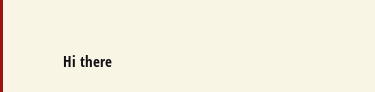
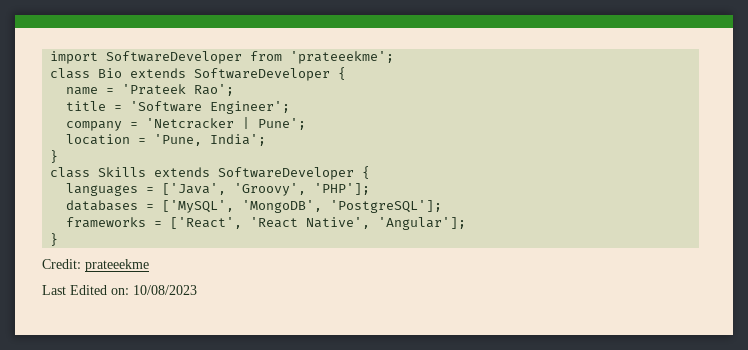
- Hi there
+ import SoftwareDeveloper from 'prateeekme';
+ class Bio extends SoftwareDeveloper {
+ name = 'Prateek Rao';
+ title = 'Software Engineer';
+ company = 'Netcracker | Pune';
+ location = 'Pune, India';
+ }
+ class Skills extends SoftwareDeveloper {
+ languages = ['Java', 'Groovy', 'PHP'];
+ databases = ['MySQL', 'MongoDB', 'PostgreSQL'];
+ frameworks = ['React', 'React Native', 'Angular'];
+ }
+ Credit: prateeekme
+ Last Edited on: 10/08/2023

